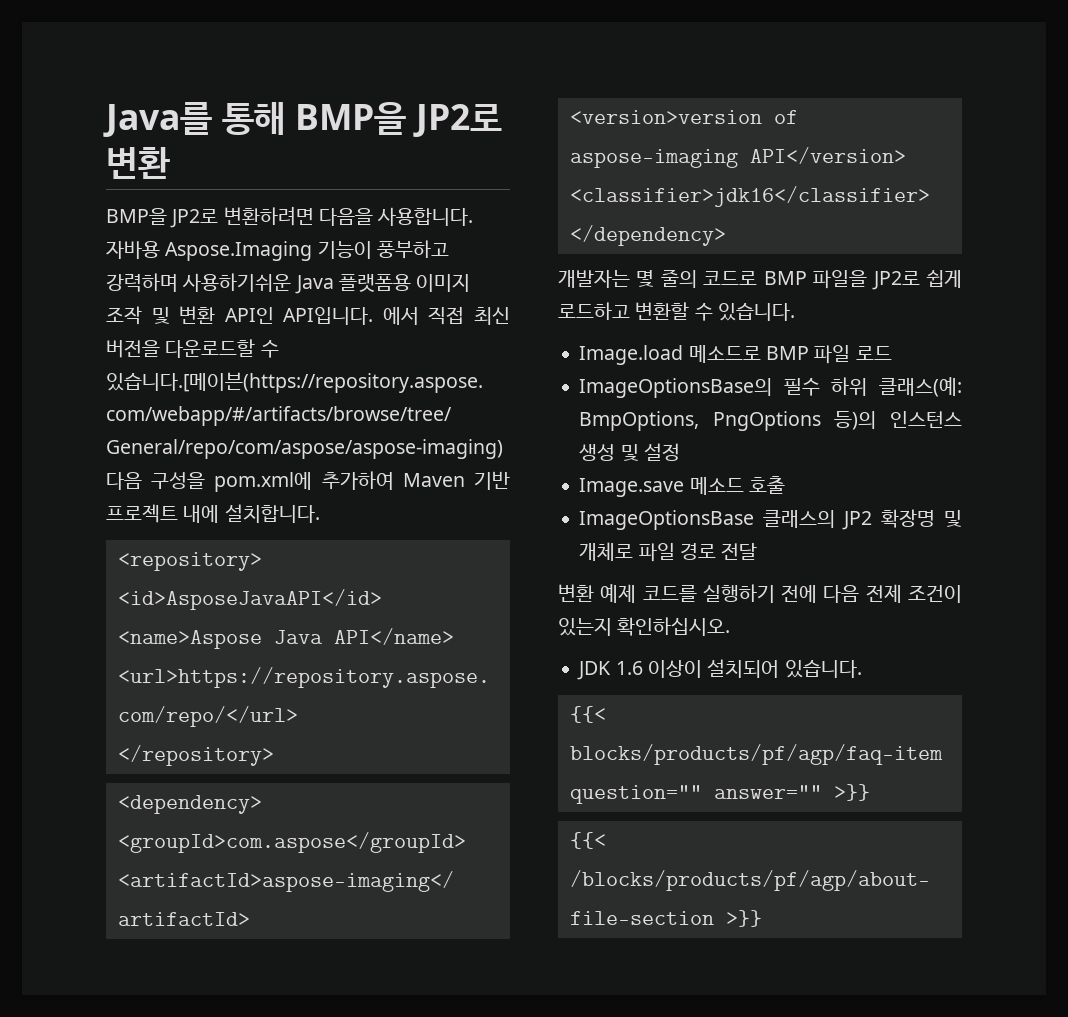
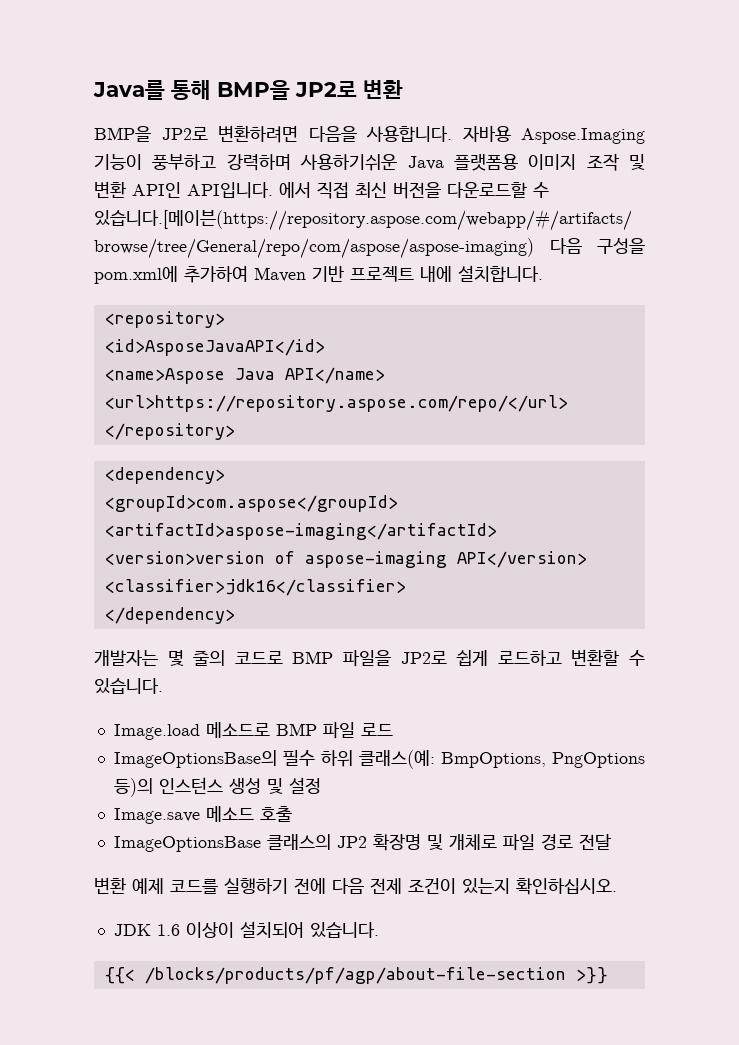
- {{< blocks/products/pf/agp/faq-item question="" answer="" >}}

